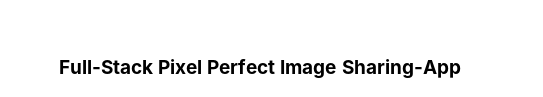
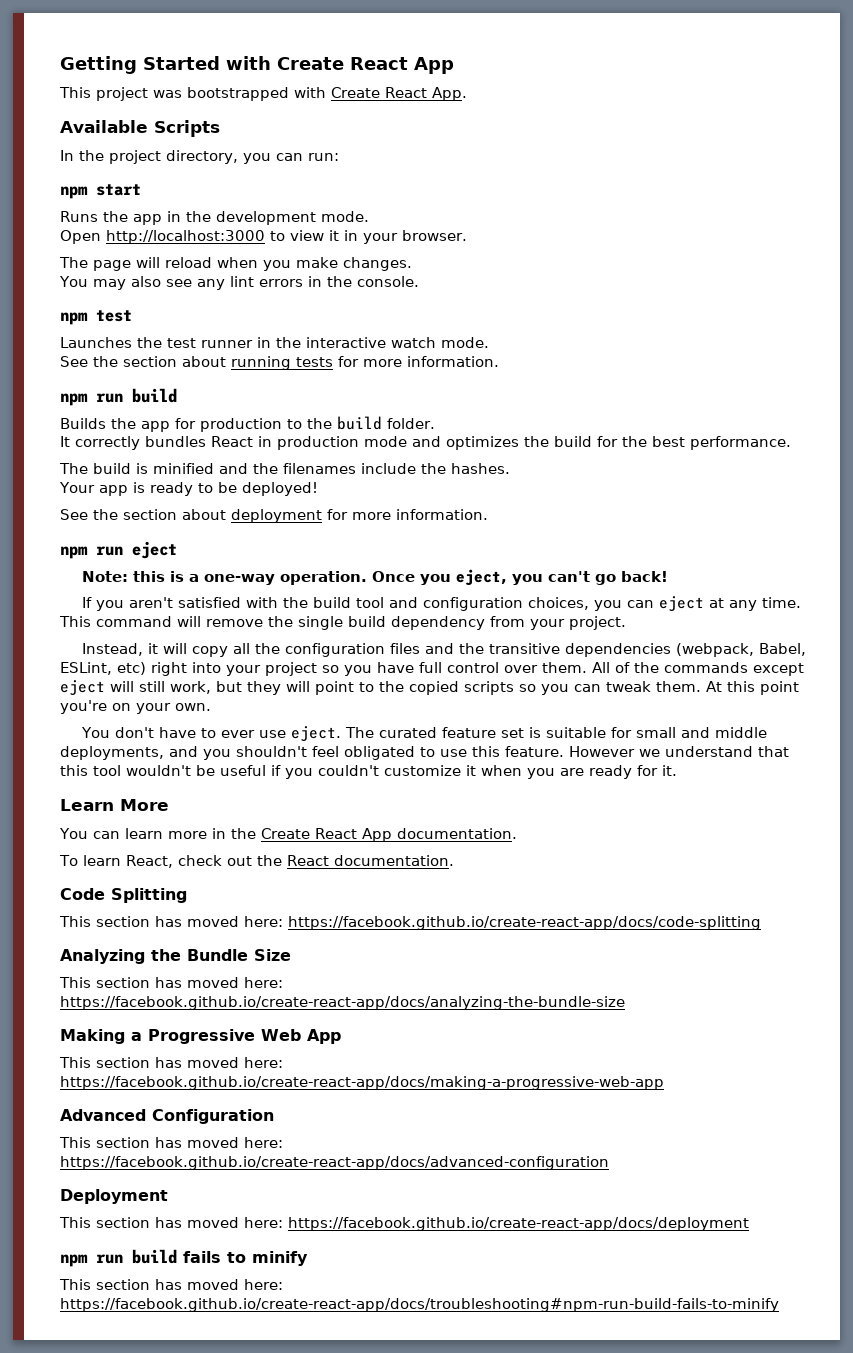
- Full-Stack Pixel Perfect Image Sharing-App
+ Getting Started with Create React App
+ This project was bootstrapped with Create React App.
+ Available Scripts
+ In the project directory, you can run:
+ npm start
+ Runs the app in the development mode.
+ Open http://localhost:3000 to view it in your browser.
+ The page will reload when you make changes.
+ You may also see any lint errors in the console.
+ npm test
+ Launches the test runner in the interactive watch mode.
+ See the section about running tests for more information.
+ npm run build
+ Builds the app for production to the build folder.
+ It correctly bundles React in production mode and optimizes the build for the best performance.
+ The build is minified and the filenames include the hashes.
+ Your app is ready to be deployed!
+ See the section about deployment for more information.
+ npm run eject
+ Note: this is a one-way operation. Once you eject, you can't go back!
+ If you aren't satisfied with the build tool and configuration choices, you can eject at any time. This command will remove the single build dependency from your project.
+ Instead, it will copy all the configuration files and the transitive dependencies (webpack, Babel, ESLint, etc) right into your project so you have full control over them. All of the commands except eject will still work, but they will point to the copied scripts so you can tweak them. At this point you're on your own.
+ You don't have to ever use eject. The curated feature set is suitable for small and middle deployments, and you shouldn't feel obligated to use this feature. However we understand that this tool wouldn't be useful if you couldn't customize it when you are ready for it.
+ Learn More
+ You can learn more in the Create React App documentation.
+ To learn React, check out the React documentation.
+ Code Splitting
+ This section has moved here: https://facebook.github.io/create-react-app/docs/code-splitting
+ Analyzing the Bundle Size
+ This section has moved here: https://facebook.github.io/create-react-app/docs/analyzing-the-bundle-size
+ Making a Progressive Web App
+ This section has moved here: https://facebook.github.io/create-react-app/docs/making-a-progressive-web-app
+ Advanced Configuration
+ This section has moved here: https://facebook.github.io/create-react-app/docs/advanced-configuration
+ Deployment
+ This section has moved here: https://facebook.github.io/create-react-app/docs/deployment
+ npm run build fails to minify
+ This section has moved here: https://facebook.github.io/create-react-app/docs/troubleshooting#npm-run-build-fails-to-minify

